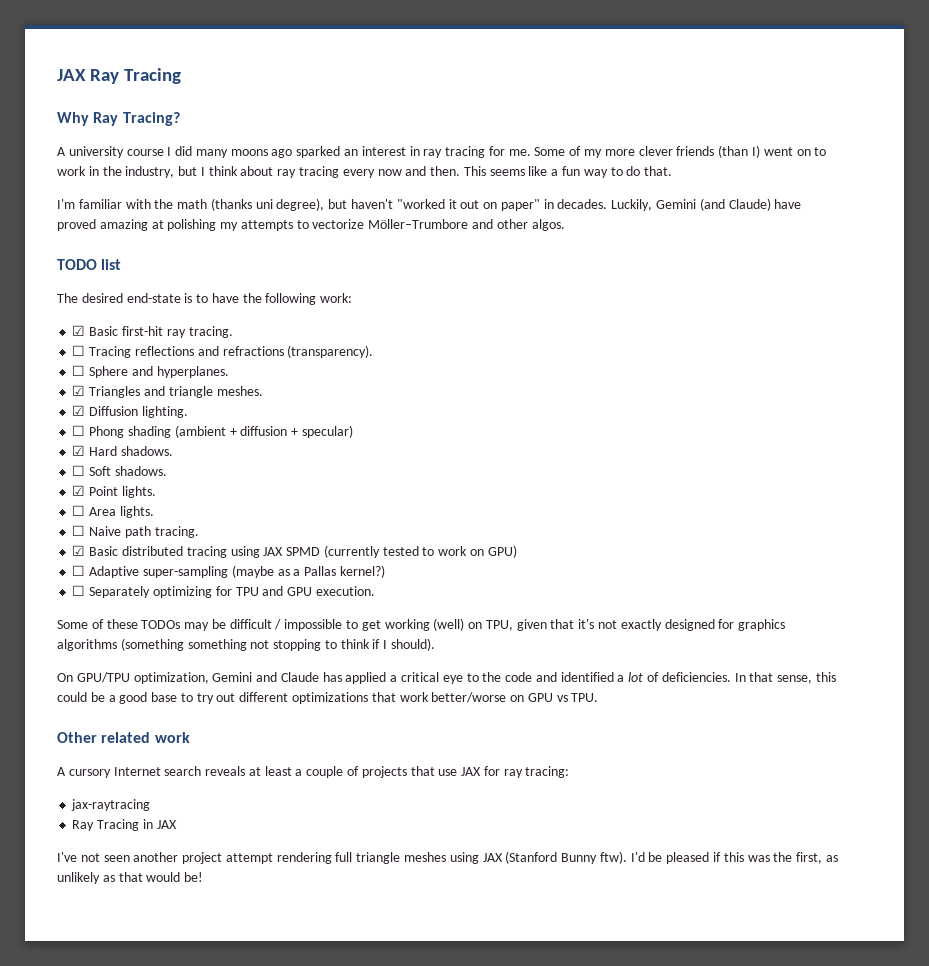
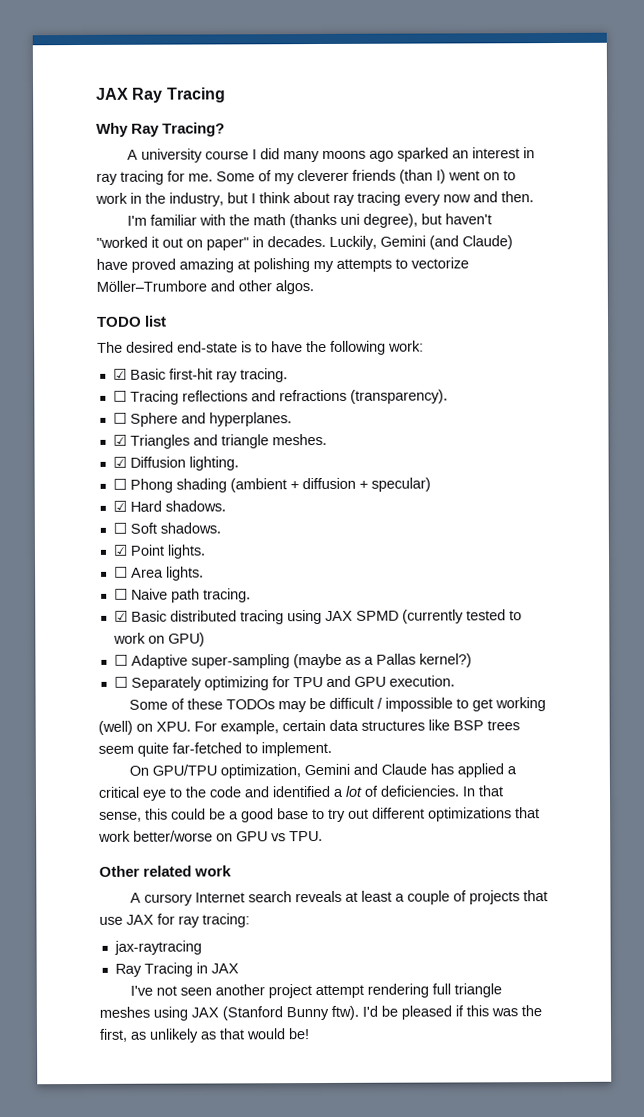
- Some of my more clever friends (than I) went on to work in the industry, but I think about ray tracing every now and then. This seems like a fun way to do that.
+ Some of my cleverer friends (than I) went on to work in the industry, but I think about ray tracing every now and then.
- Some of these TODOs may be difficult / impossible to get working (well) on TPU, given that it's not exactly designed for graphics algorithms (something something not stopping to think if I should).
+ Some of these TODOs may be difficult / impossible to get working (well) on XPU. For example, certain data structures like BSP trees seem quite far-fetched to implement.

